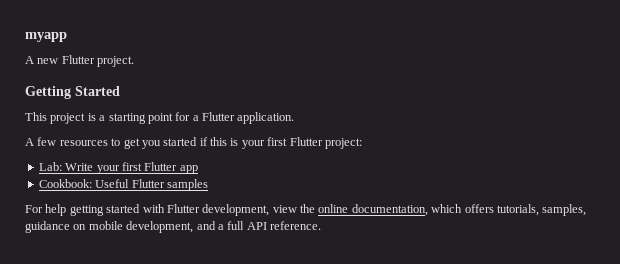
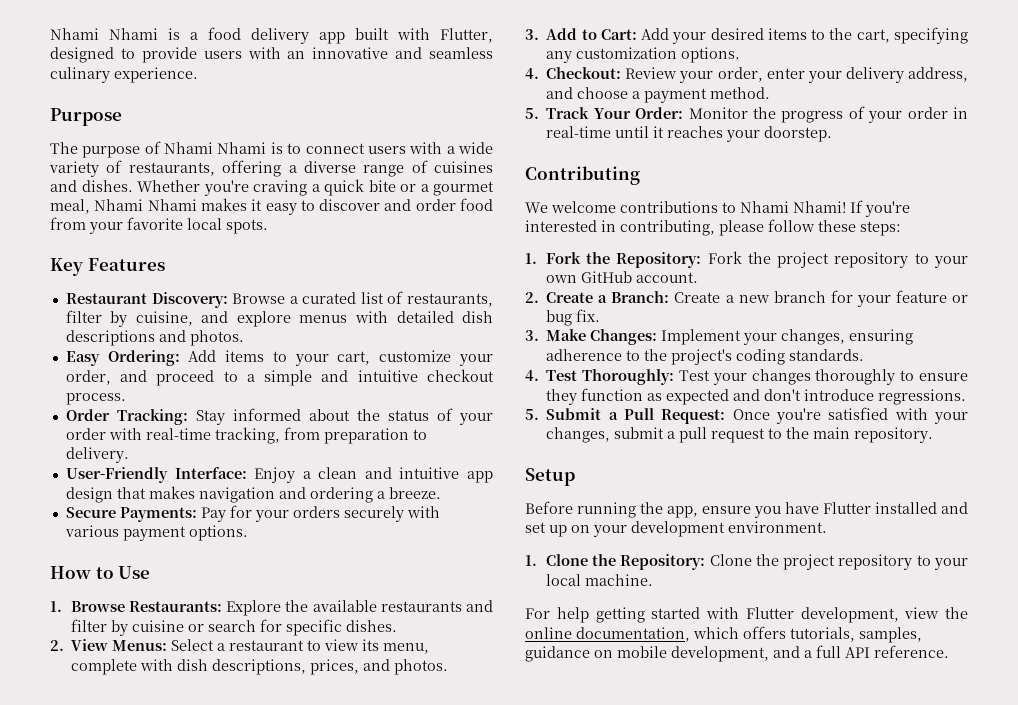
- myapp
- A new Flutter project.
- Getting Started
- This project is a starting point for a Flutter application.
- A few resources to get you started if this is your first Flutter project:
- Lab: Write your first Flutter app
- Cookbook: Useful Flutter samples
+ Nhami Nhami is a food delivery app built with Flutter, designed to provide users with an innovative and seamless culinary experience.
+ Purpose
+ The purpose of Nhami Nhami is to connect users with a wide variety of restaurants, offering a diverse range of cuisines and dishes. Whether you're craving a quick bite or a gourmet meal, Nhami Nhami makes it easy to discover and order food from your favorite local spots.
+ Key Features
+ Restaurant Discovery: Browse a curated list of restaurants, filter by cuisine, and explore menus with detailed dish descriptions and photos.
+ Easy Ordering: Add items to your cart, customize your order, and proceed to a simple and intuitive checkout process.
+ Order Tracking: Stay informed about the status of your order with real-time tracking, from preparation to delivery.
+ User-Friendly Interface: Enjoy a clean and intuitive app design that makes navigation and ordering a breeze.
+ Secure Payments: Pay for your orders securely with various payment options.
+ How to Use
+ 1. Browse Restaurants: Explore the available restaurants and filter by cuisine or search for specific dishes.
+ 2. View Menus: Select a restaurant to view its menu, complete with dish descriptions, prices, and photos.
+ 3. Add to Cart: Add your desired items to the cart, specifying any customization options.
+ 4. Checkout: Review your order, enter your delivery address, and choose a payment method.
+ 5. Track Your Order: Monitor the progress of your order in real-time until it reaches your doorstep.
+ Contributing
+ We welcome contributions to Nhami Nhami! If you're interested in contributing, please follow these steps:
+ 1. Fork the Repository: Fork the project repository to your own GitHub account.
+ 2. Create a Branch: Create a new branch for your feature or bug fix.
+ 3. Make Changes: Implement your changes, ensuring adherence to the project's coding standards.
+ 4. Test Thoroughly: Test your changes thoroughly to ensure they function as expected and don't introduce regressions.
+ 5. Submit a Pull Request: Once you're satisfied with your changes, submit a pull request to the main repository.
+ Setup
+ Before running the app, ensure you have Flutter installed and set up on your development environment.
+ 1. Clone the Repository: Clone the project repository to your local machine.

